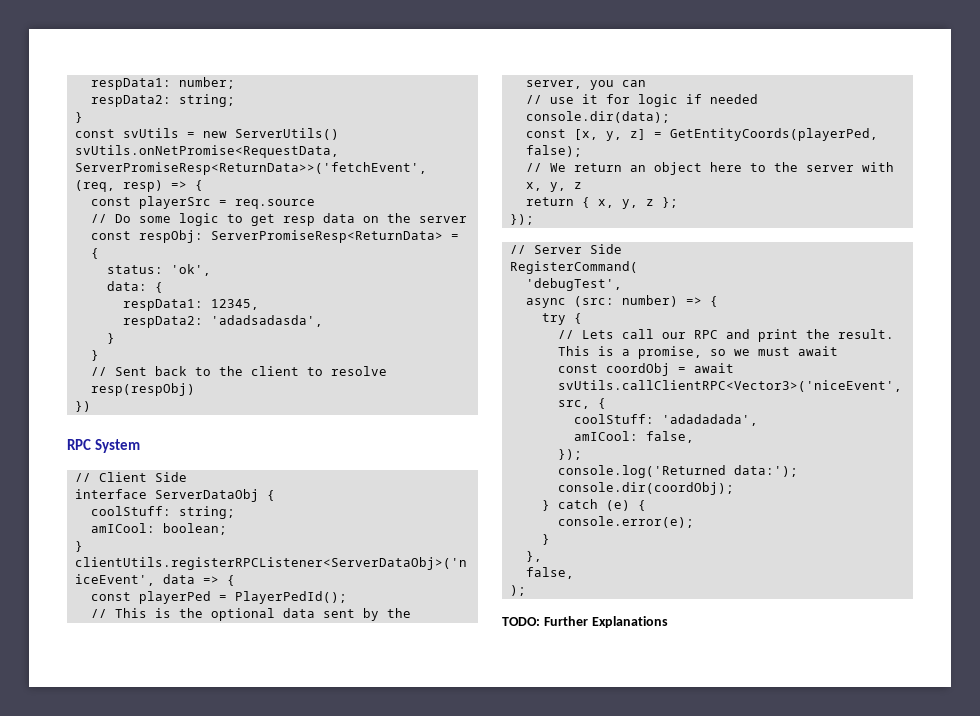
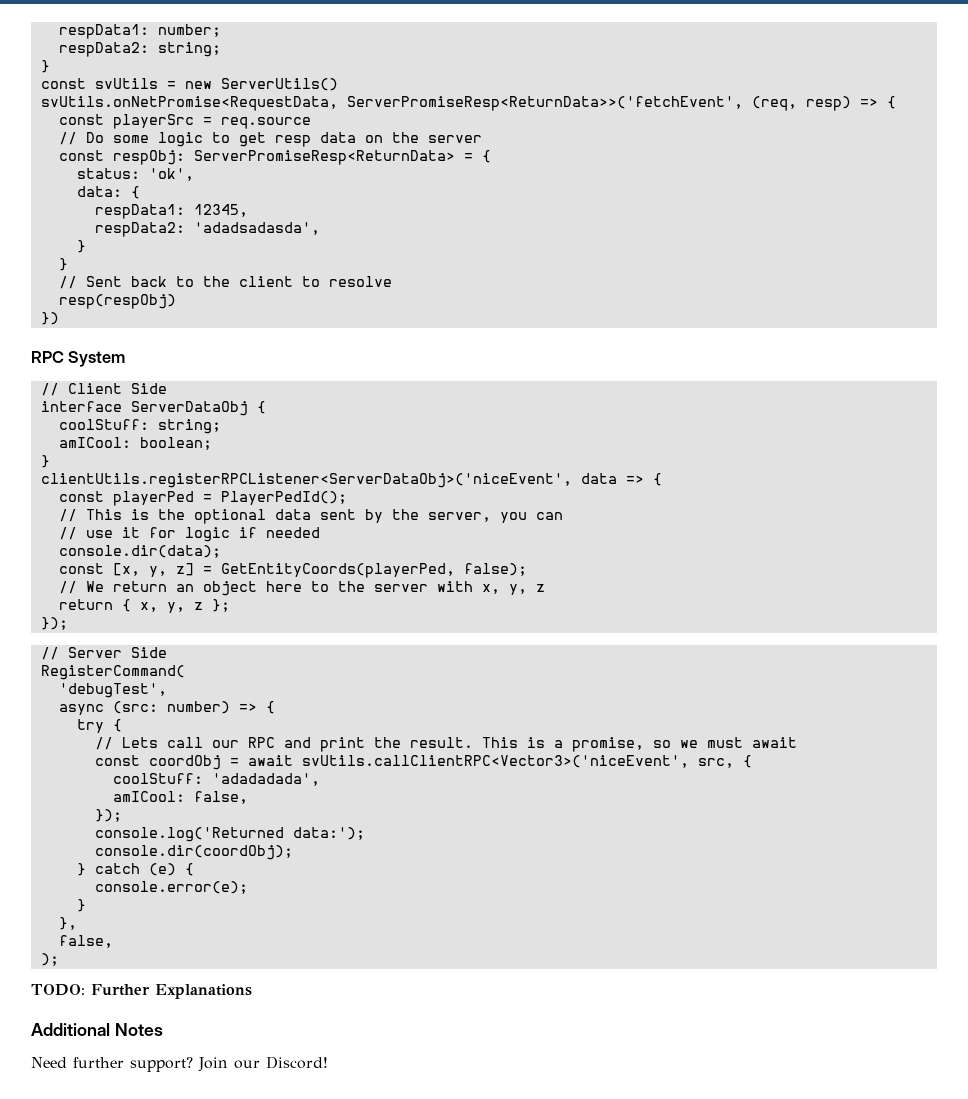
+ Additional Notes
+ Need further support? Join our Discord!

